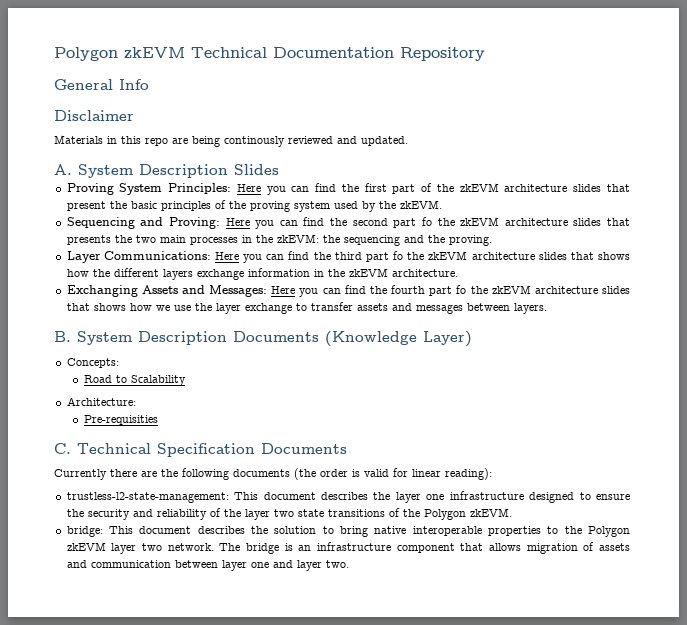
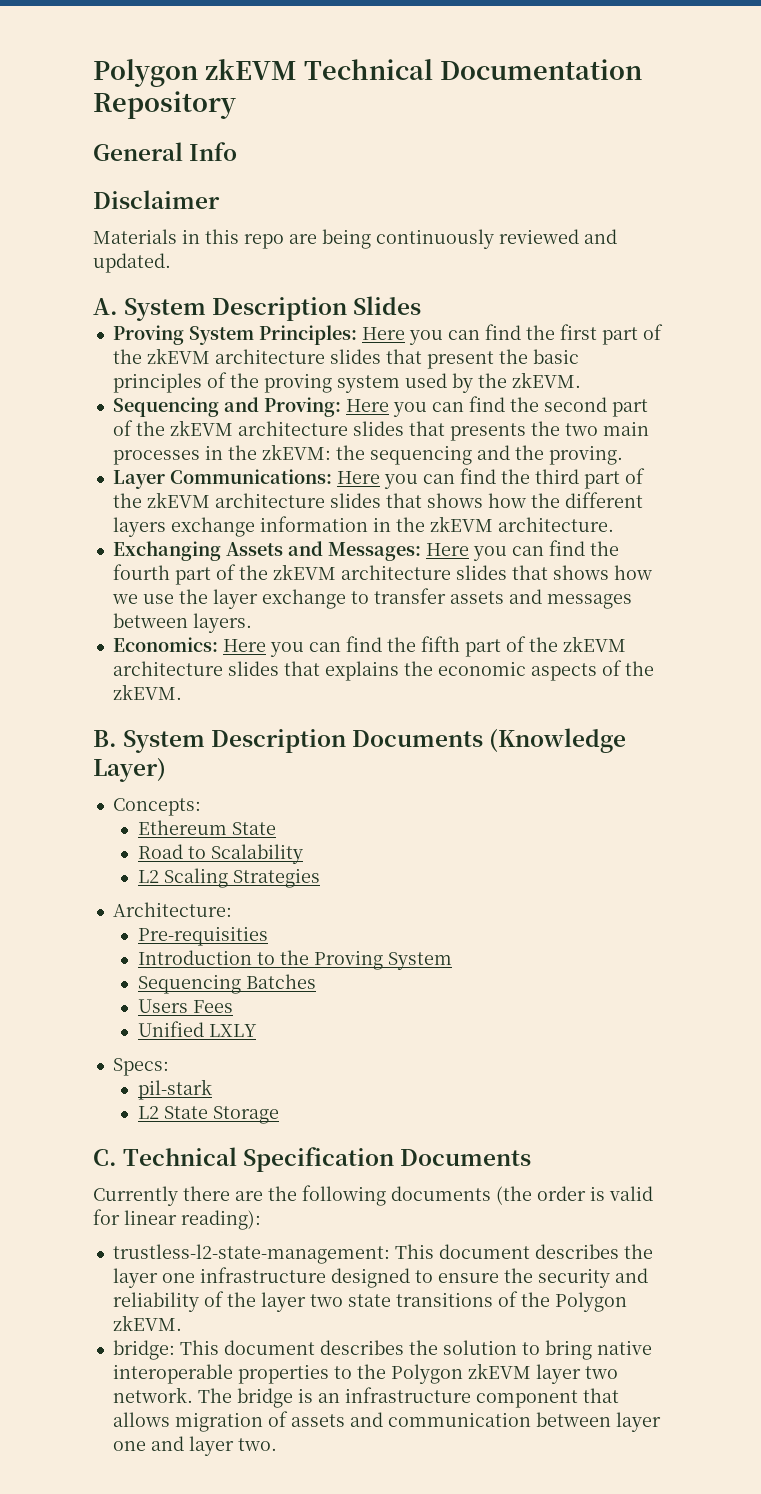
- Materials in this repo are being continously reviewed and updated.
+ Materials in this repo are being continuously reviewed and updated.
- Sequencing and Proving: Here you can find the second part fo the zkEVM architecture slides that presents the two main processes in the zkEVM: the sequencing and the proving.
+ Sequencing and Proving: Here you can find the second part of the zkEVM architecture slides that presents the two main processes in the zkEVM: the sequencing and the proving.
- Layer Communications: Here you can find the third part fo the zkEVM architecture slides that shows how the different layers exchange information in the zkEVM architecture.
+ Layer Communications: Here you can find the third part of the zkEVM architecture slides that shows how the different layers exchange information in the zkEVM architecture.
- Exchanging Assets and Messages: Here you can find the fourth part fo the zkEVM architecture slides that shows how we use the layer exchange to transfer assets and messages between layers.
+ Exchanging Assets and Messages: Here you can find the fourth part of the zkEVM architecture slides that shows how we use the layer exchange to transfer assets and messages between layers.
+ Economics: Here you can find the fifth part of the zkEVM architecture slides that explains the economic aspects of the zkEVM.
+ Ethereum State
+ L2 Scaling Strategies
+ Introduction to the Proving System
+ Sequencing Batches
+ Users Fees
+ Unified LXLY
+ Specs:
+ pil-stark
+ L2 State Storage

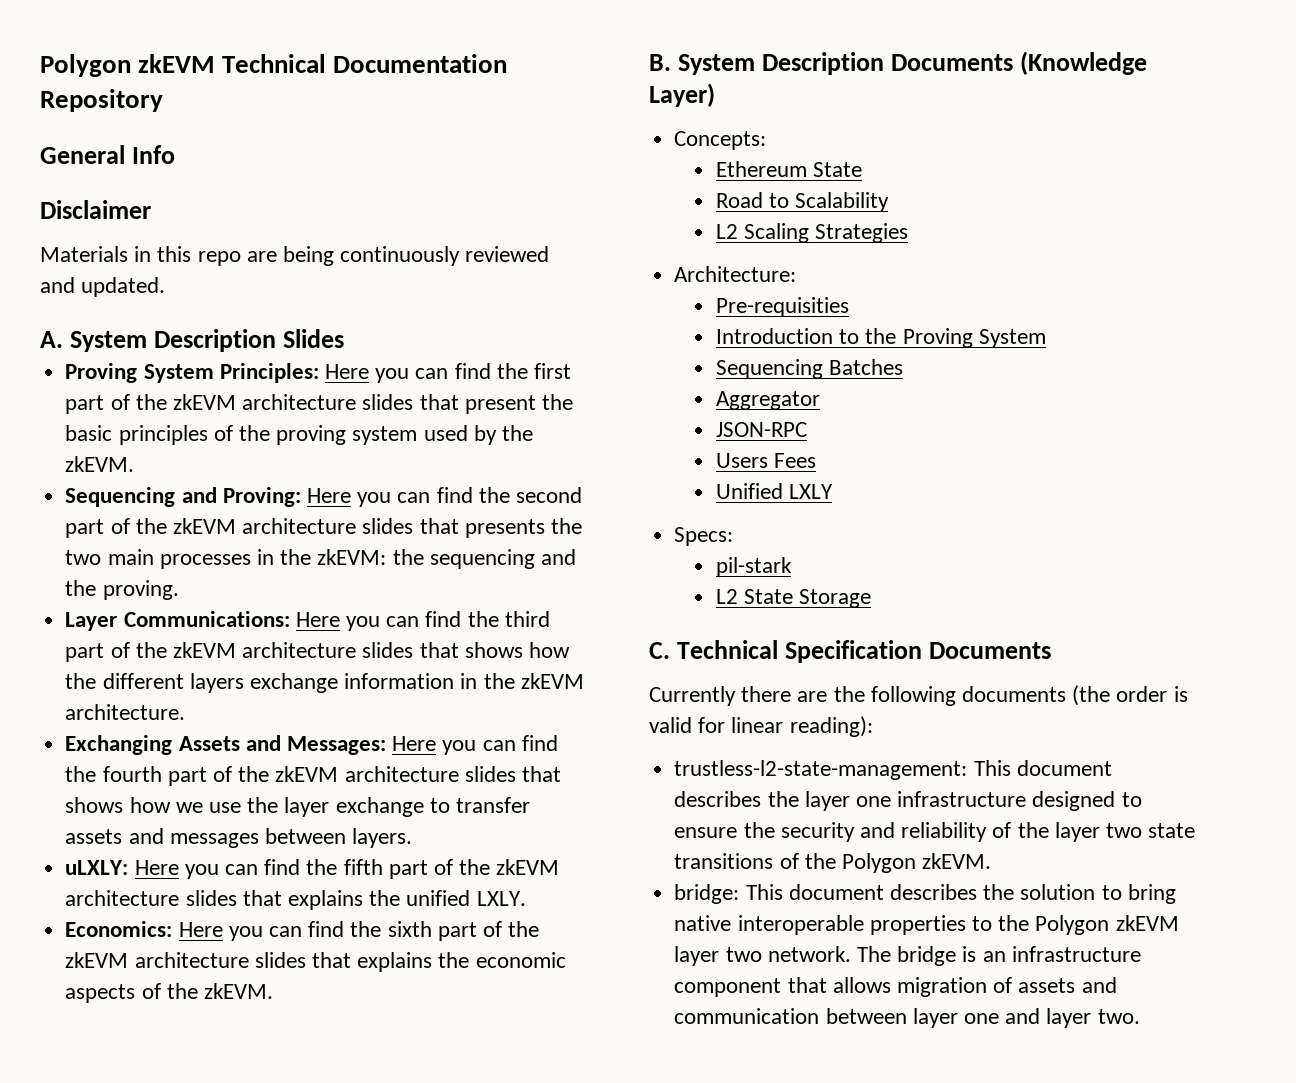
+ uLXLY: Here you can find the fifth part of the zkEVM architecture slides that explains the unified LXLY.
- Economics: Here you can find the fifth part of the zkEVM architecture slides that explains the economic aspects of the zkEVM.
+ Economics: Here you can find the sixth part of the zkEVM architecture slides that explains the economic aspects of the zkEVM.
+ Aggregator
+ JSON-RPC

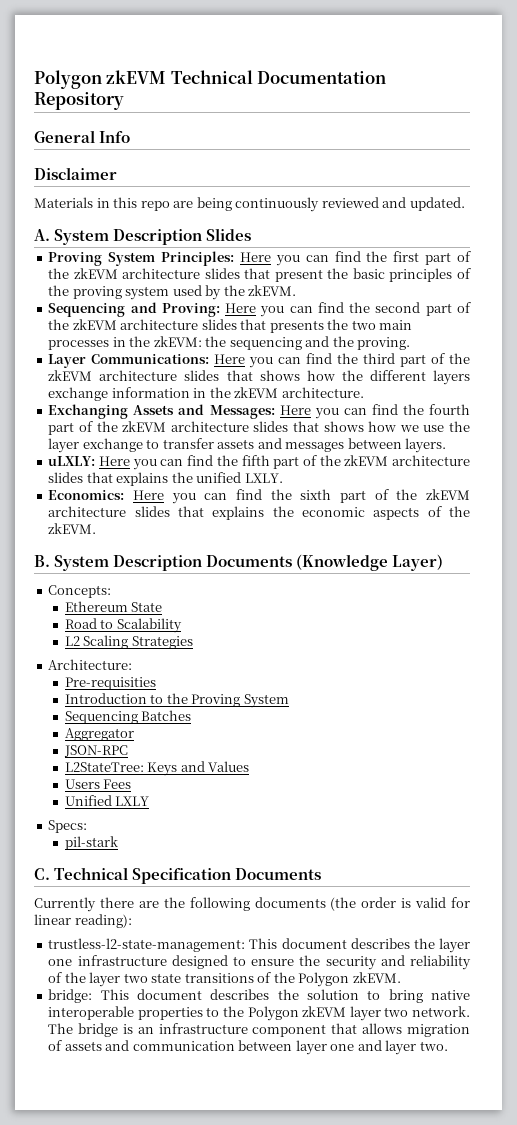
+ L2StateTree: Keys and Values
- L2 State Storage

